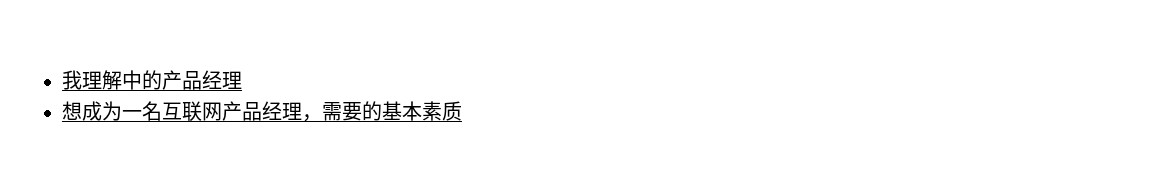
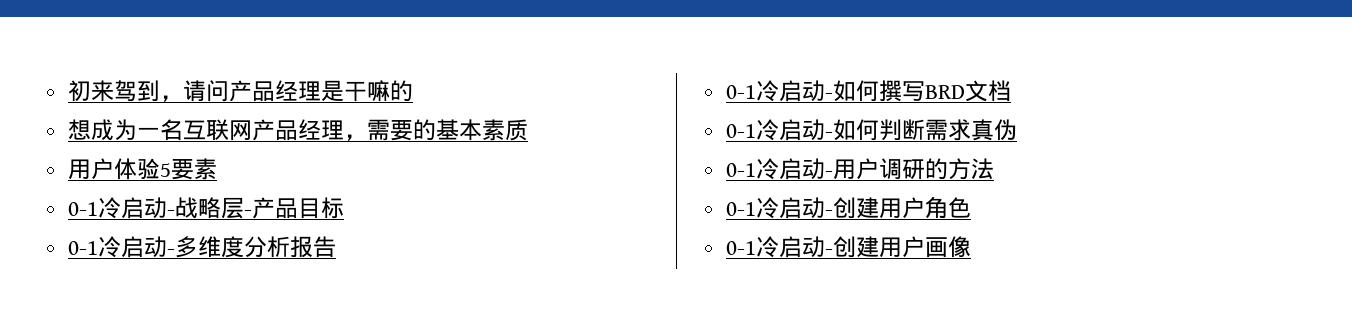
- 我理解中的产品经理
+ 初来驾到，请问产品经理是干嘛的
+ 用户体验5要素
+ 0-1冷启动-战略层-产品目标
+ 0-1冷启动-多维度分析报告
+ 0-1冷启动-如何撰写BRD文档
+ 0-1冷启动-如何判断需求真伪
+ 0-1冷启动-用户调研的方法
+ 0-1冷启动-创建用户角色
+ 0-1冷启动-创建用户画像

